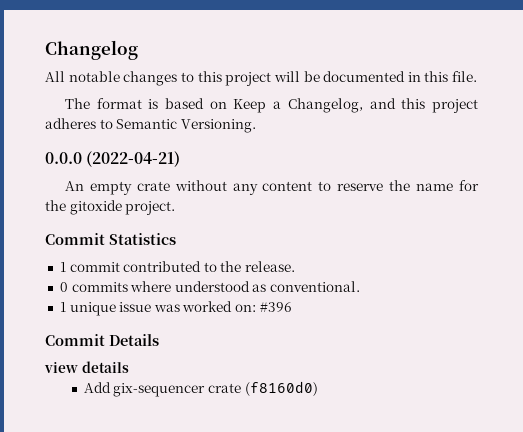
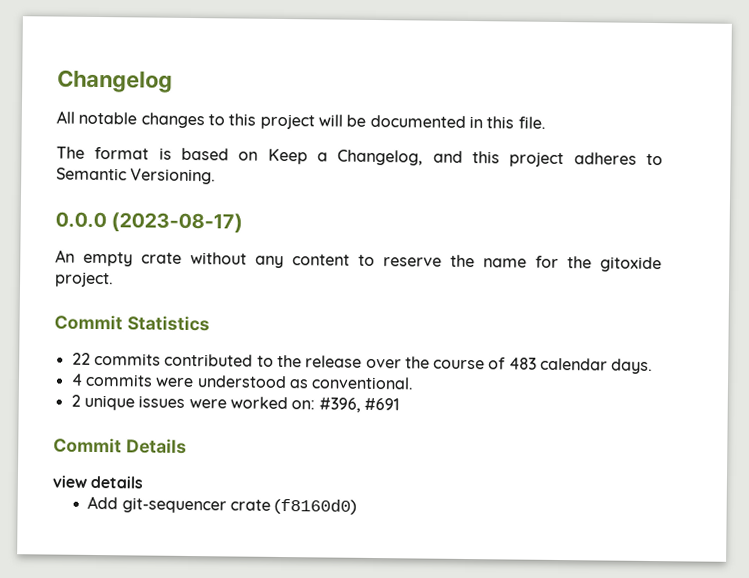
- 0.0.0 (2022-04-21)
+ 0.0.0 (2023-08-17)
- 1 commit contributed to the release.
- 0 commits where understood as conventional.
- 1 unique issue was worked on: #396
+ 22 commits contributed to the release over the course of 483 calendar days.
+ 4 commits were understood as conventional.
+ 2 unique issues were worked on: #396, #691
- Add gix-sequencer crate (f8160d0)
+ Add git-sequencer crate (f8160d0)

